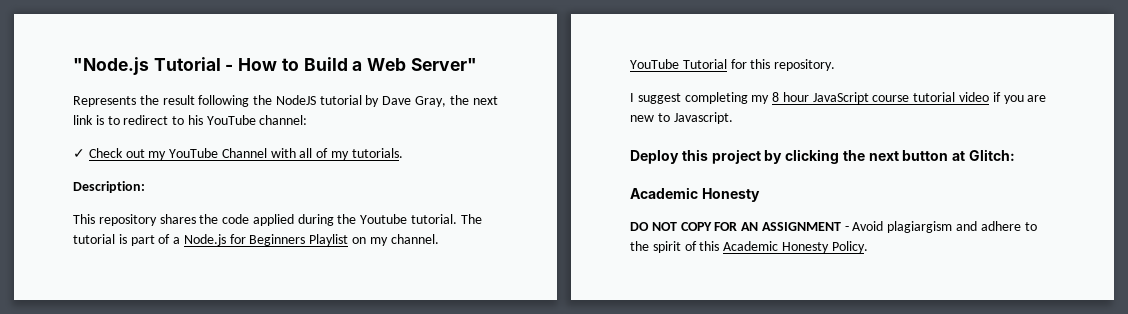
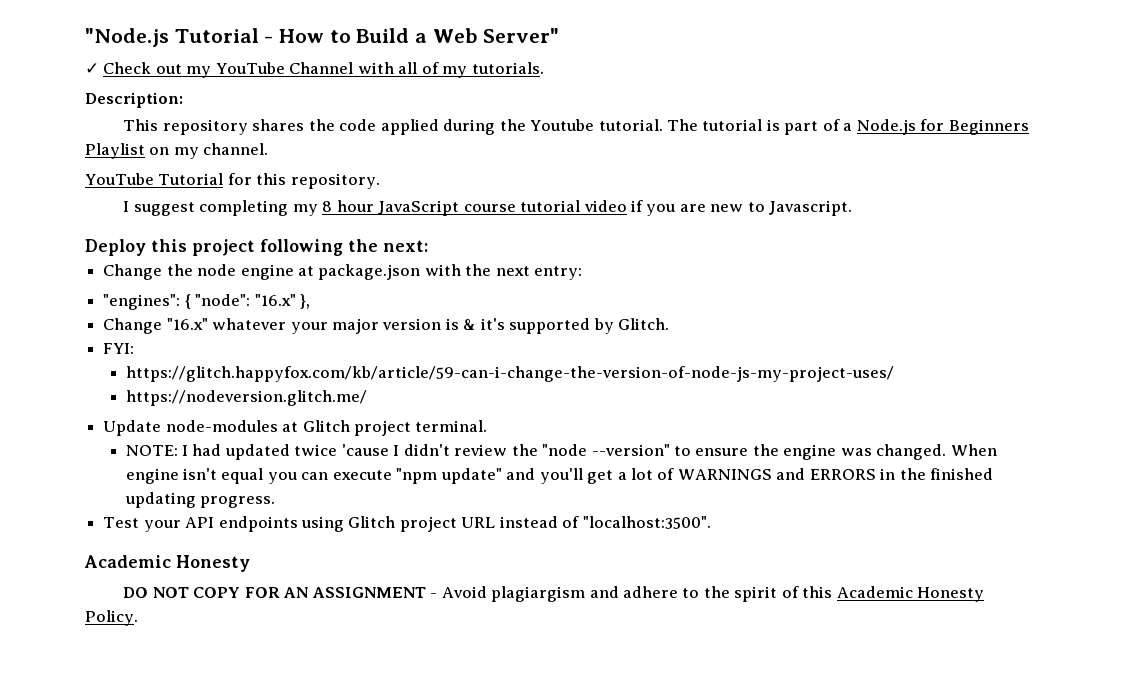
- Represents the result following the NodeJS tutorial by Dave Gray, the next link is to redirect to his YouTube channel:
- Deploy this project by clicking the next button at Glitch:
+ Deploy this project following the next:
+ Change the node engine at package.json with the next entry:
+ "engines": { "node": "16.x" },
+ Change "16.x" whatever your major version is & it's supported by Glitch.
+ FYI:
+ https://glitch.happyfox.com/kb/article/59-can-i-change-the-version-of-node-js-my-project-uses/
+ https://nodeversion.glitch.me/
+ Update node-modules at Glitch project terminal.
+ NOTE: I had updated twice 'cause I didn't review the "node --version" to ensure the engine was changed. When engine isn't equal you can execute "npm update" and you'll get a lot of WARNINGS and ERRORS in the finished updating progress.
+ Test your API endpoints using Glitch project URL instead of "localhost:3500".

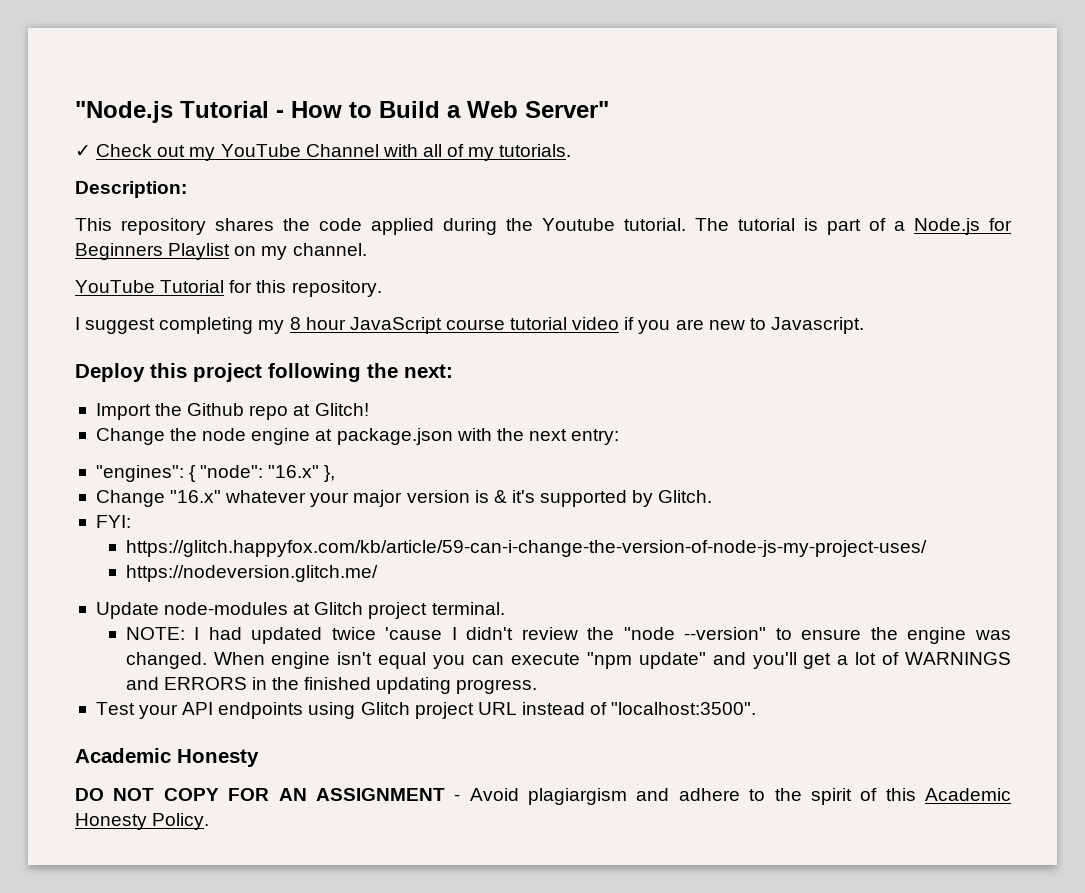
+ Import the Github repo at Glitch!

